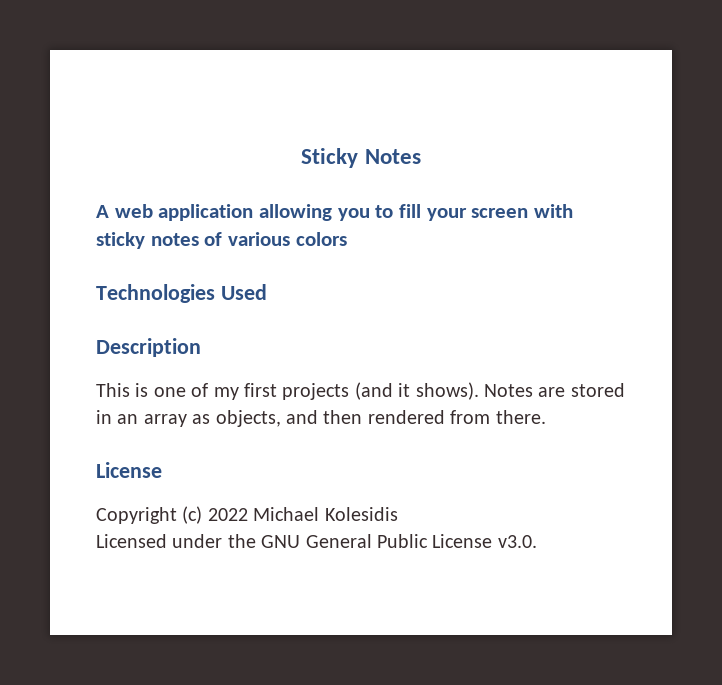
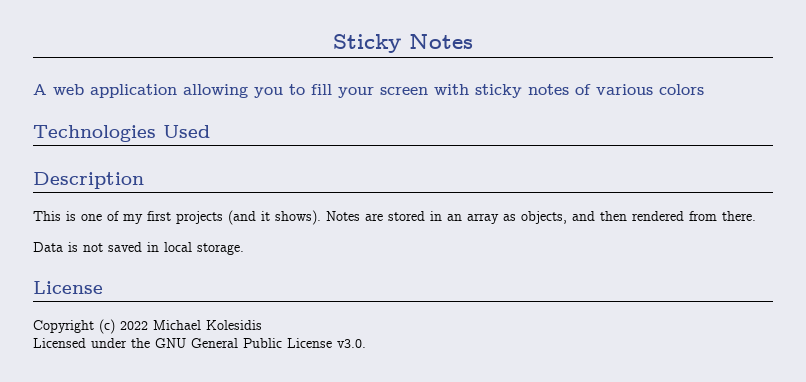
+ Data is not saved in local storage.

